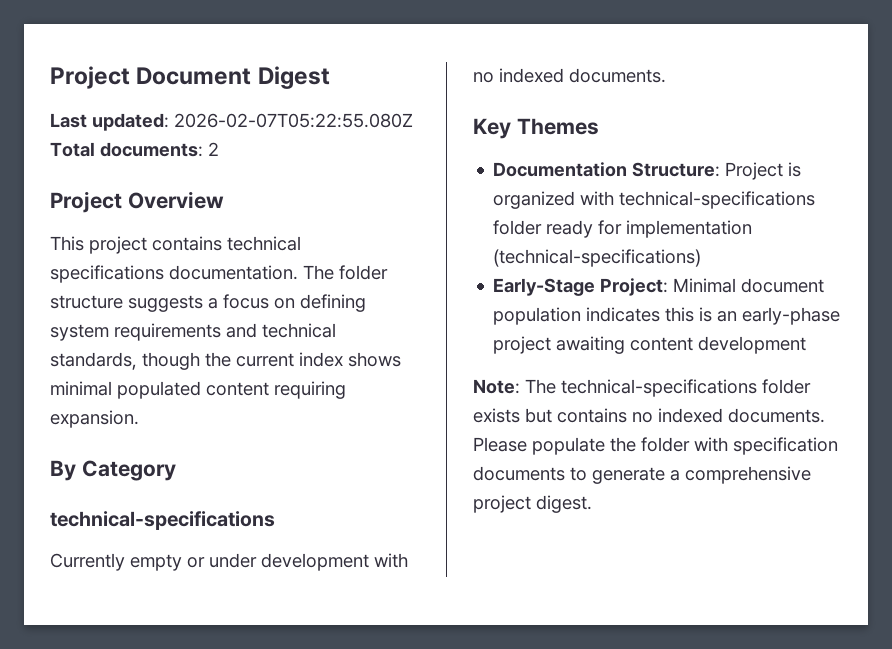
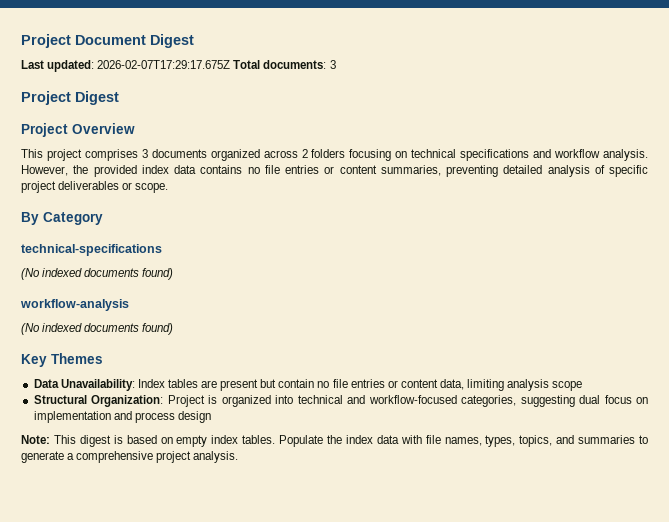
- Last updated: 2026-02-07T05:22:55.080Z Total documents: 2
+ Last updated: 2026-02-07T17:29:17.675Z Total documents: 3
+ Project Digest
- This project contains technical specifications documentation. The folder structure suggests a focus on defining system requirements and technical standards, though the current index shows minimal populated content requiring expansion.
+ This project comprises 3 documents organized across 2 folders focusing on technical specifications and workflow analysis. However, the provided index data contains no file entries or content summaries, preventing detailed analysis of specific project deliverables or scope.
  By Category
  technical-specifications
- Currently empty or under development with no indexed documents.
+ (No indexed documents found)
+ workflow-analysis
+ (No indexed documents found)
  Key Themes
- Documentation Structure: Project is organized with technical-specifications folder ready for implementation (technical-specifications)
- Early-Stage Project: Minimal document population indicates this is an early-phase project awaiting content development
- Note: The technical-specifications folder exists but contains no indexed documents. Please populate the folder with specification documents to generate a comprehensive project digest.
+ Data Unavailability: Index tables are present but contain no file entries or content data, limiting analysis scope
+ Structural Organization: Project is organized into technical and workflow-focused categories, suggesting dual focus on implementation and process design
+ Note: This digest is based on empty index tables. Populate the index data with file names, types, topics, and summaries to generate a comprehensive project analysis.

